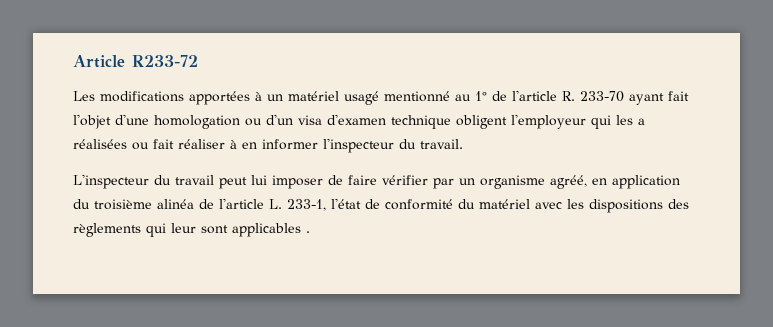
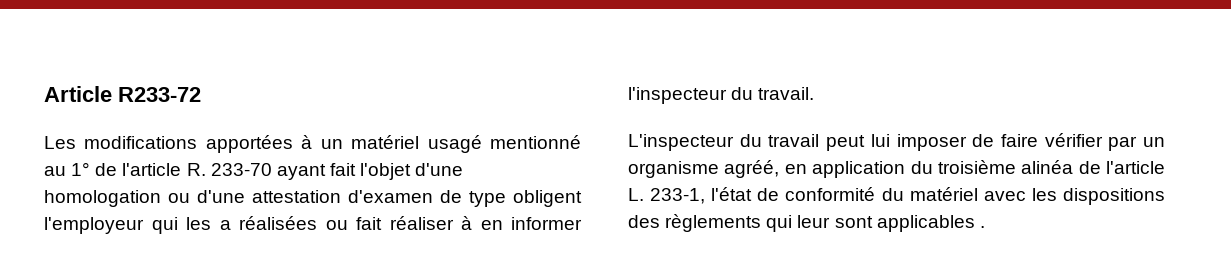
- Les modifications apportées à un matériel usagé mentionné au 1° de l'article R. 233-70 ayant fait l'objet d'une homologation ou d'un visa d'examen technique obligent l'employeur qui les a réalisées ou fait réaliser à en informer l'inspecteur du travail.
+ Les modifications apportées à un matériel usagé mentionné au 1° de l'article R. 233-70 ayant fait l'objet d'une homologation ou d'une attestation d'examen de type obligent l'employeur qui les a réalisées ou fait réaliser à en informer l'inspecteur du travail.

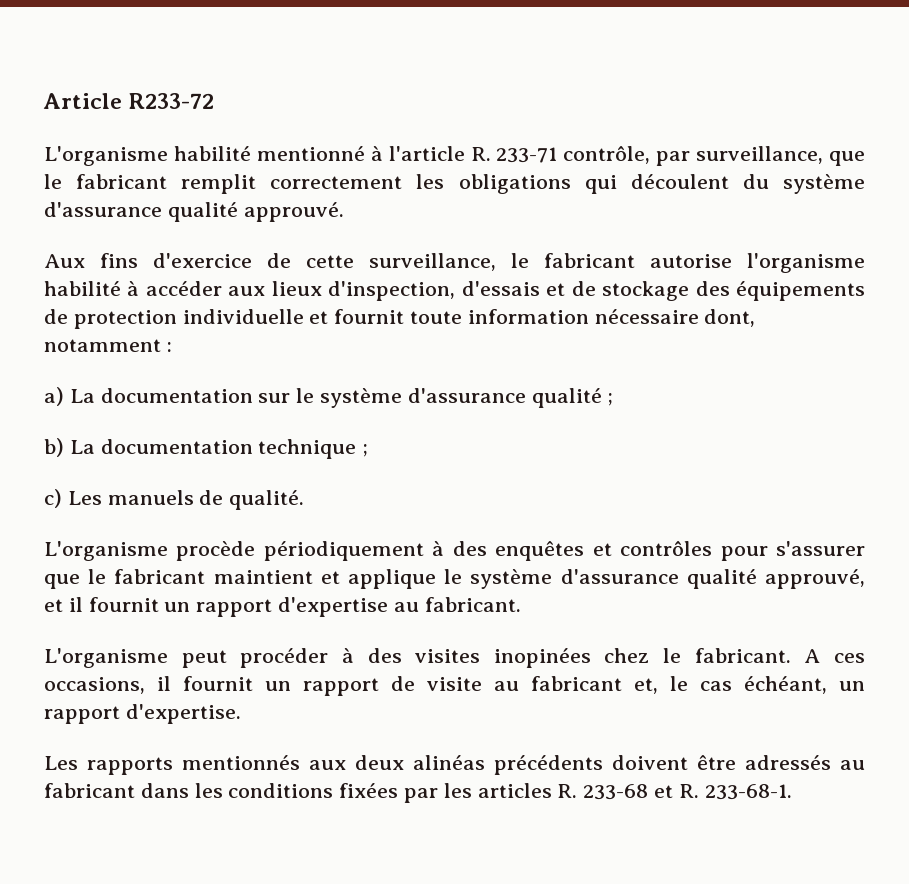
- Les modifications apportées à un matériel usagé mentionné au 1° de l'article R. 233-70 ayant fait l'objet d'une homologation ou d'une attestation d'examen de type obligent l'employeur qui les a réalisées ou fait réaliser à en informer l'inspecteur du travail.
- L'inspecteur du travail peut lui imposer de faire vérifier par un organisme agréé, en application du troisième alinéa de l'article L. 233-1, l'état de conformité du matériel avec les dispositions des règlements qui leur sont applicables .
+ L'organisme habilité mentionné à l'article R. 233-71 contrôle, par surveillance, que le fabricant remplit correctement les obligations qui découlent du système d'assurance qualité approuvé.
+ Aux fins d'exercice de cette surveillance, le fabricant autorise l'organisme habilité à accéder aux lieux d'inspection, d'essais et de stockage des équipements de protection individuelle et fournit toute information nécessaire dont, notamment :
+ a) La documentation sur le système d'assurance qualité ;
+ b) La documentation technique ;
+ c) Les manuels de qualité.
+ L'organisme procède périodiquement à des enquêtes et contrôles pour s'assurer que le fabricant maintient et applique le système d'assurance qualité approuvé, et il fournit un rapport d'expertise au fabricant.
+ L'organisme peut procéder à des visites inopinées chez le fabricant. A ces occasions, il fournit un rapport de visite au fabricant et, le cas échéant, un rapport d'expertise.
+ Les rapports mentionnés aux deux alinéas précédents doivent être adressés au fabricant dans les conditions fixées par les articles R. 233-68 et R. 233-68-1.

